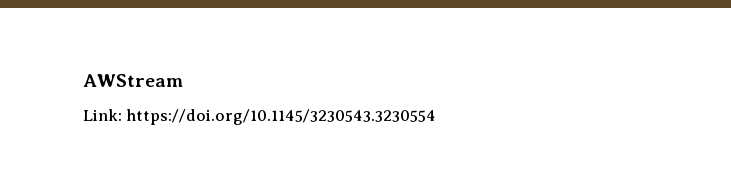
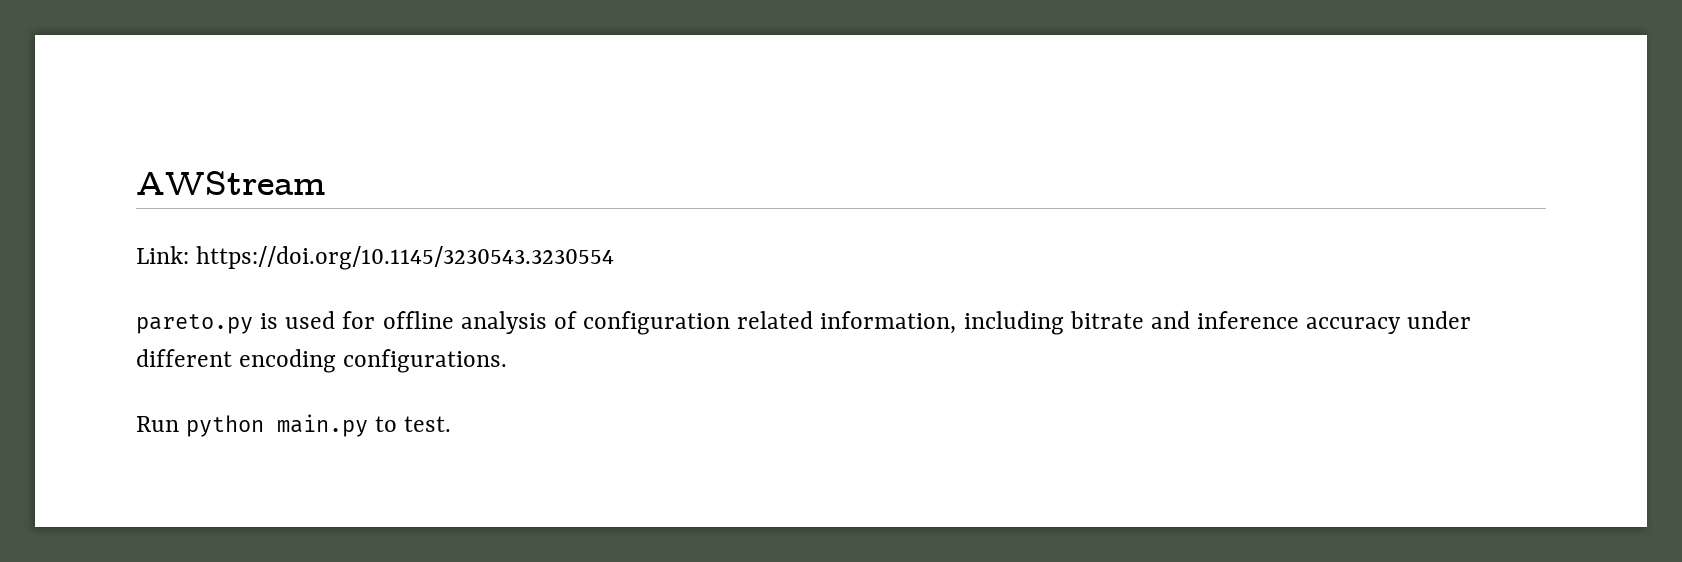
+ pareto.py is used for offline analysis of configuration related information, including bitrate and inference accuracy under different encoding configurations.
+ Run python main.py to test.

